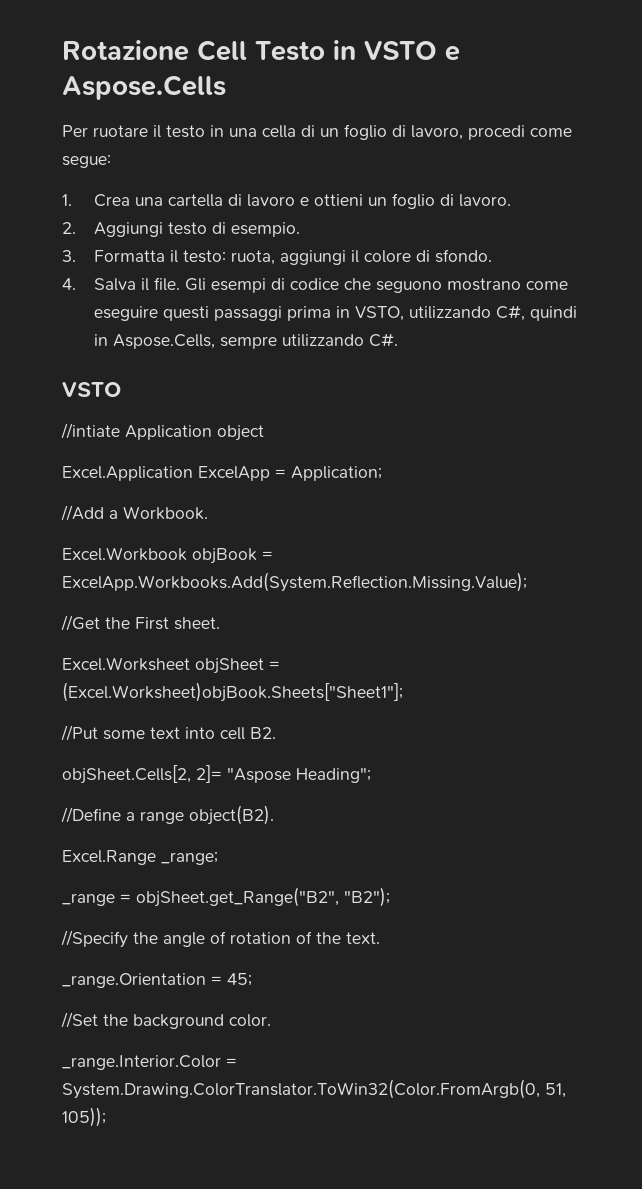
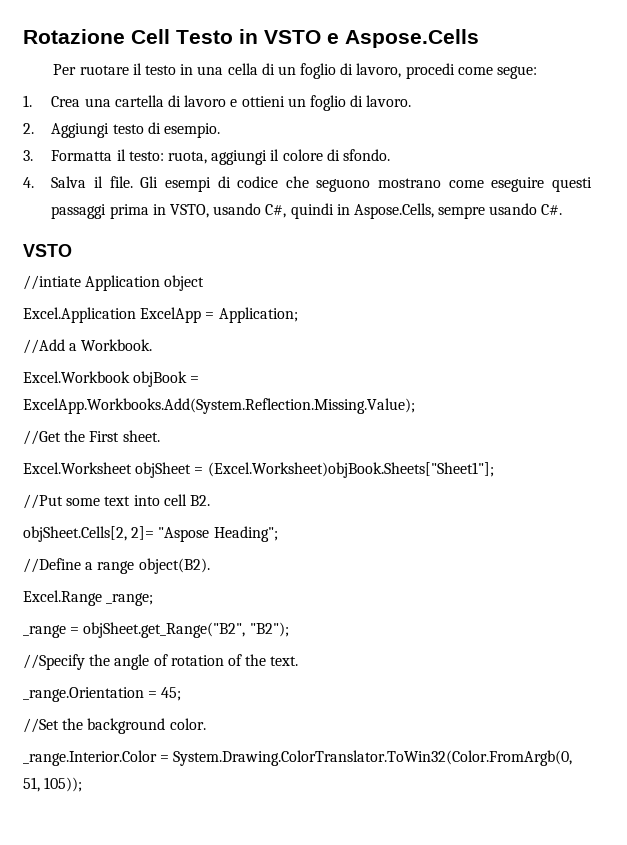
- Gli esempi di codice che seguono mostrano come eseguire questi passaggi prima in VSTO, utilizzando C#, quindi in Aspose.Cells, sempre utilizzando C#.
+ Gli esempi di codice che seguono mostrano come eseguire questi passaggi prima in VSTO, usando C#, quindi in Aspose.Cells, sempre usando C#.

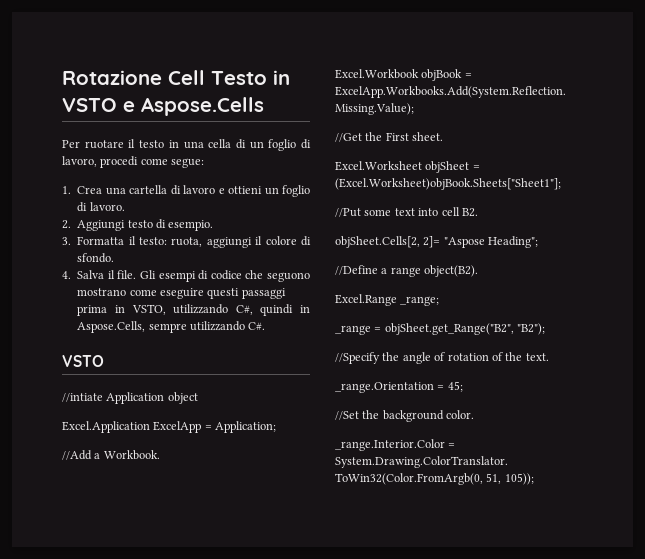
- Gli esempi di codice che seguono mostrano come eseguire questi passaggi prima in VSTO, usando C#, quindi in Aspose.Cells, sempre usando C#.
+ Gli esempi di codice che seguono mostrano come eseguire questi passaggi prima in VSTO, utilizzando C#, quindi in Aspose.Cells, sempre utilizzando C#.

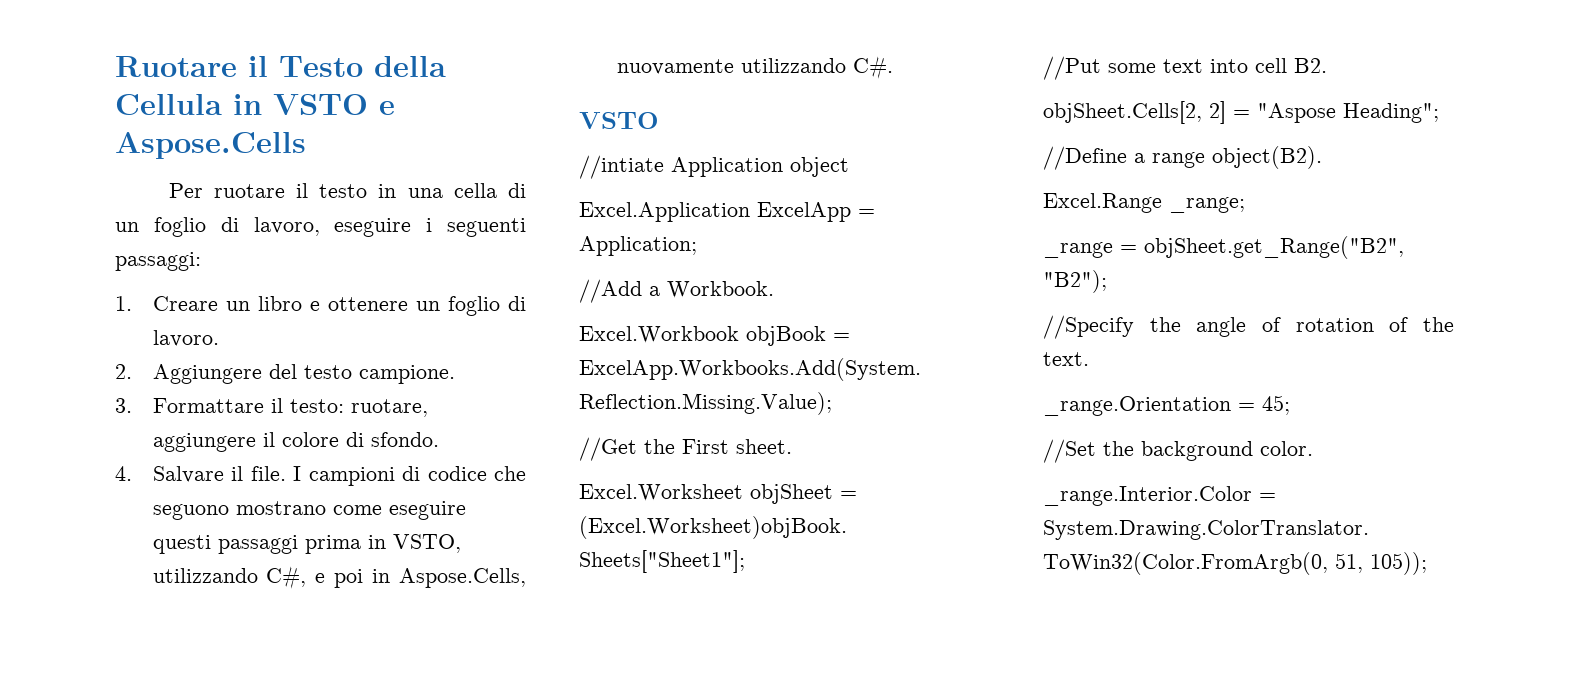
- Rotazione Cell Testo in VSTO e Aspose.Cells
+ Ruotare il Testo della Cellula in VSTO e Aspose.Cells
- Per ruotare il testo in una cella di un foglio di lavoro, procedi come segue:
- 1. Crea una cartella di lavoro e ottieni un foglio di lavoro.
+ Per ruotare il testo in una cella di un foglio di lavoro, eseguire i seguenti passaggi:
+ 1. Creare un libro e ottenere un foglio di lavoro.
- 2. Aggiungi testo di esempio.
+ 2. Aggiungere del testo campione.
- 3. Formatta il testo: ruota, aggiungi il colore di sfondo.
+ 3. Formattare il testo: ruotare, aggiungere il colore di sfondo.
- 4. Salva il file.
+ 4. Salvare il file.
- Gli esempi di codice che seguono mostrano come eseguire questi passaggi prima in VSTO, utilizzando C#, quindi in Aspose.Cells, sempre utilizzando C#.
+ I campioni di codice che seguono mostrano come eseguire questi passaggi prima in VSTO, utilizzando C#, e poi in Aspose.Cells, nuovamente utilizzando C#.
- objSheet.Cells[2, 2]= "Aspose Heading";
+ objSheet.Cells[2, 2] = "Aspose Heading";

